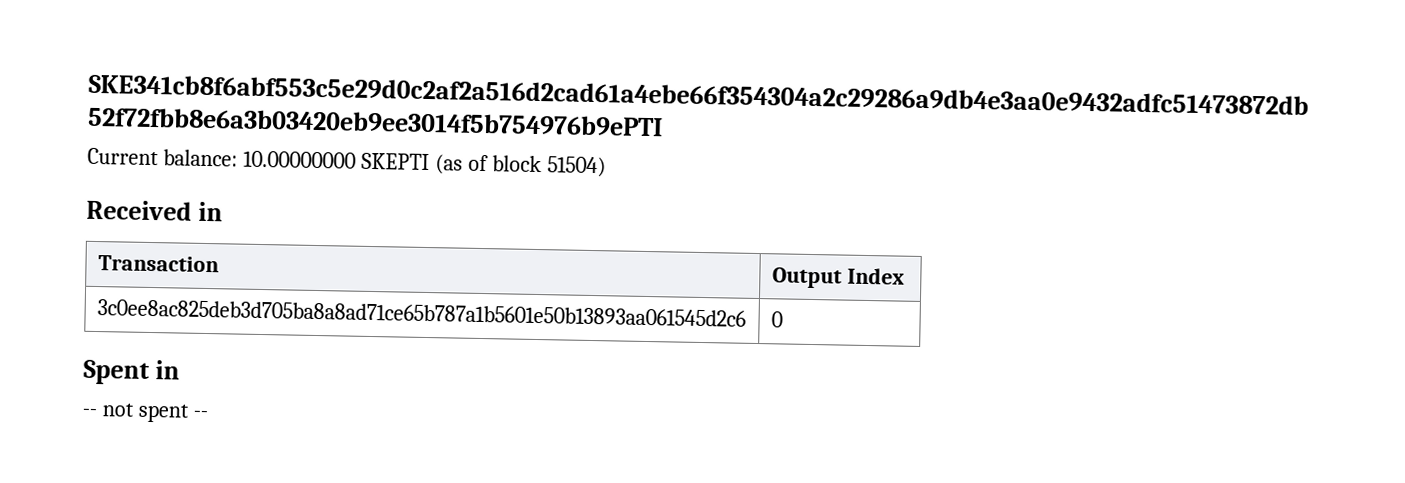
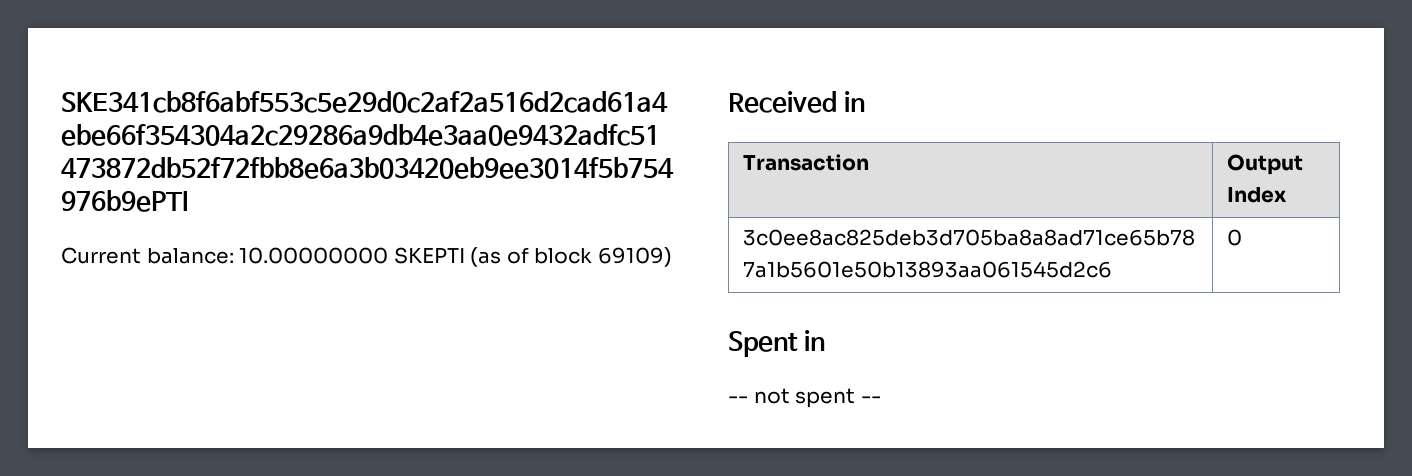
- Current balance: 10.00000000 SKEPTI (as of block 51504)
+ Current balance: 10.00000000 SKEPTI (as of block 69109)

